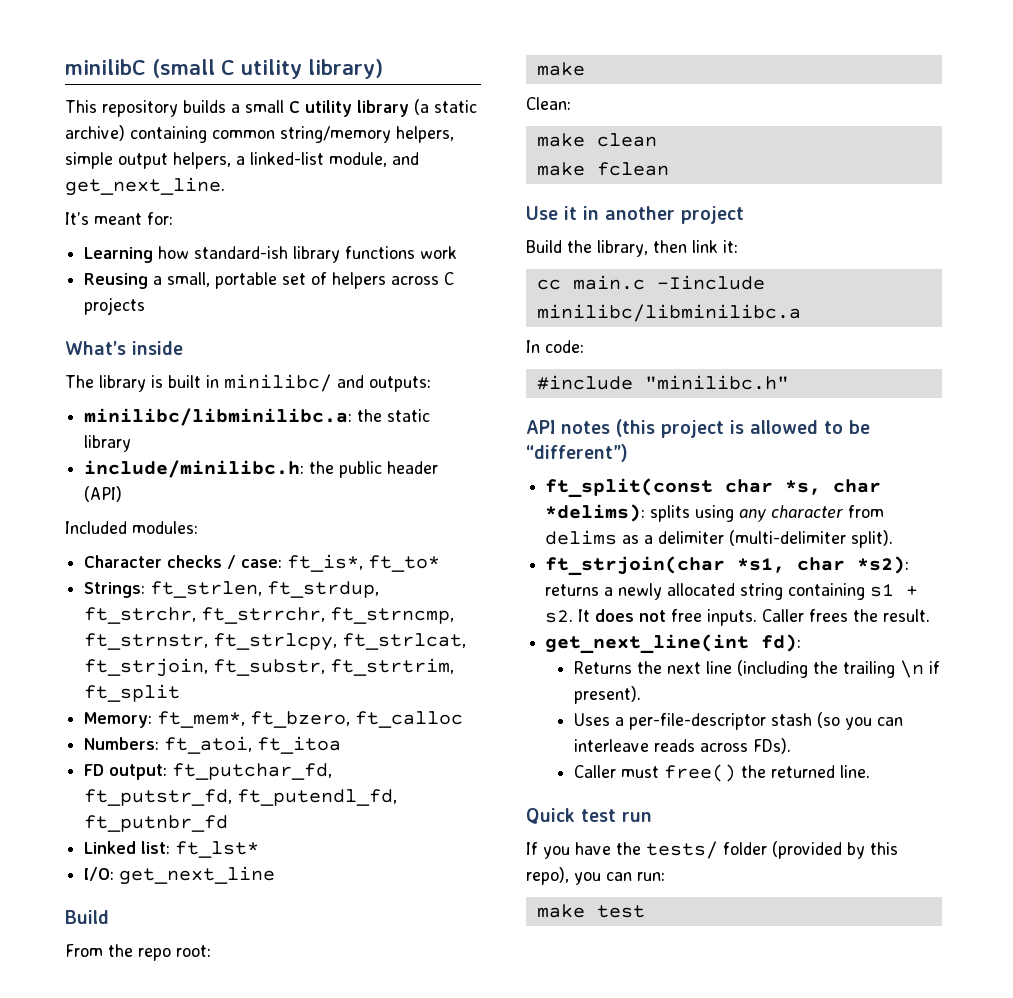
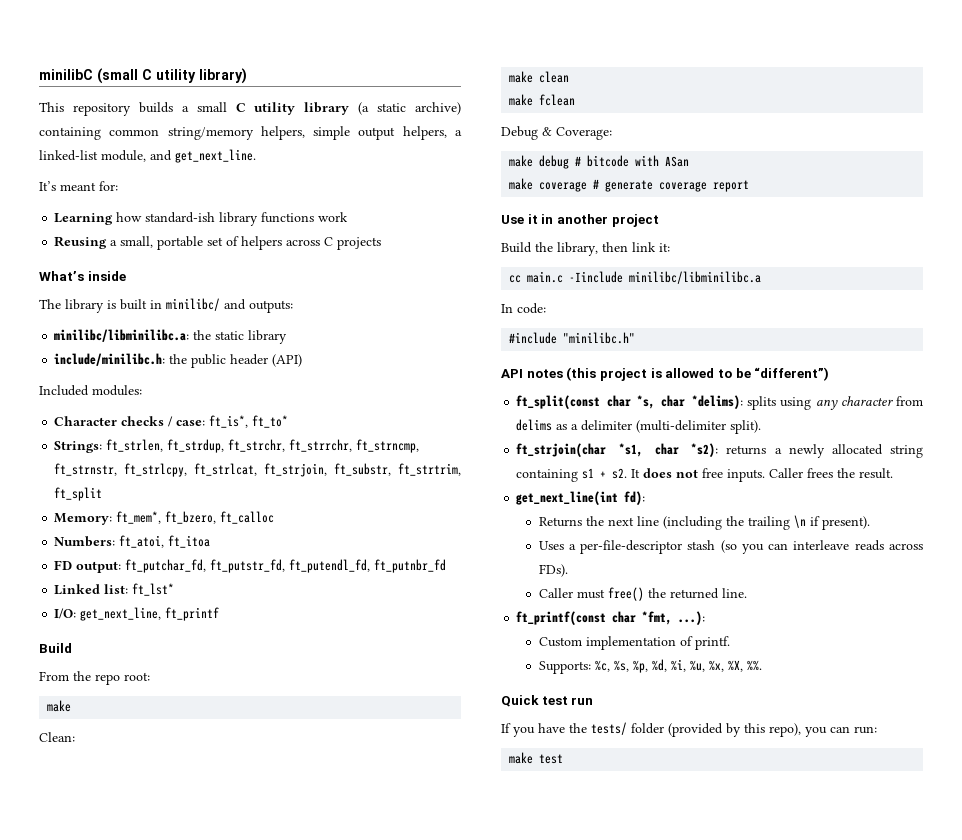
- I/O: get_next_line
+ I/O: get_next_line, ft_printf
+ Debug & Coverage:
+ make debug # bitcode with ASan
+ make coverage # generate coverage report
+ ft_printf(const char *fmt, ...):
+ Custom implementation of printf.
+ Supports: %c, %s, %p, %d, %i, %u, %x, %X, %%.

